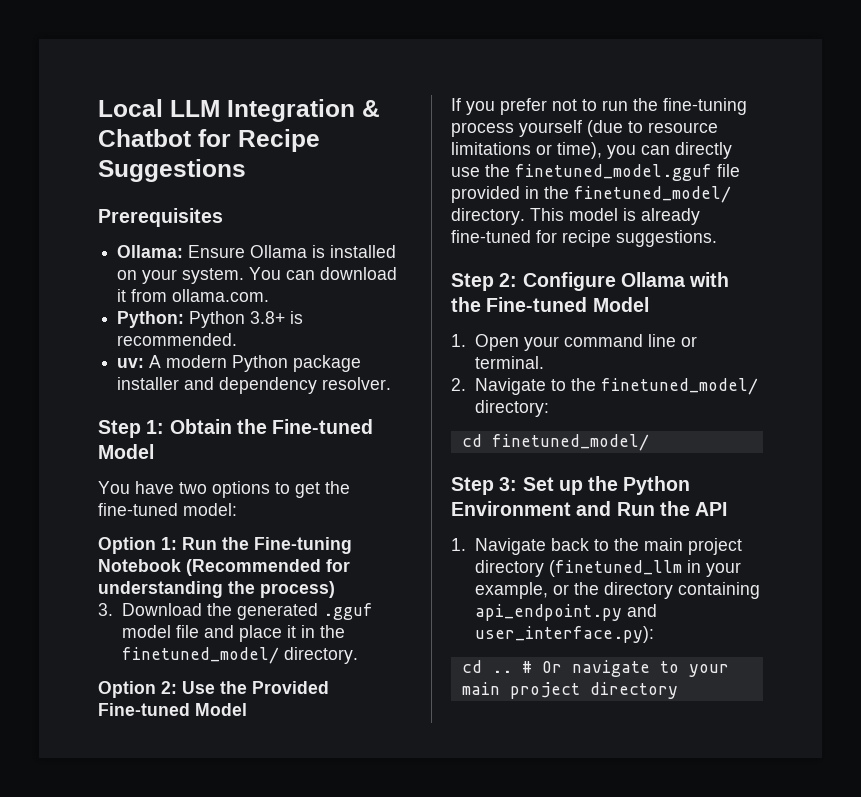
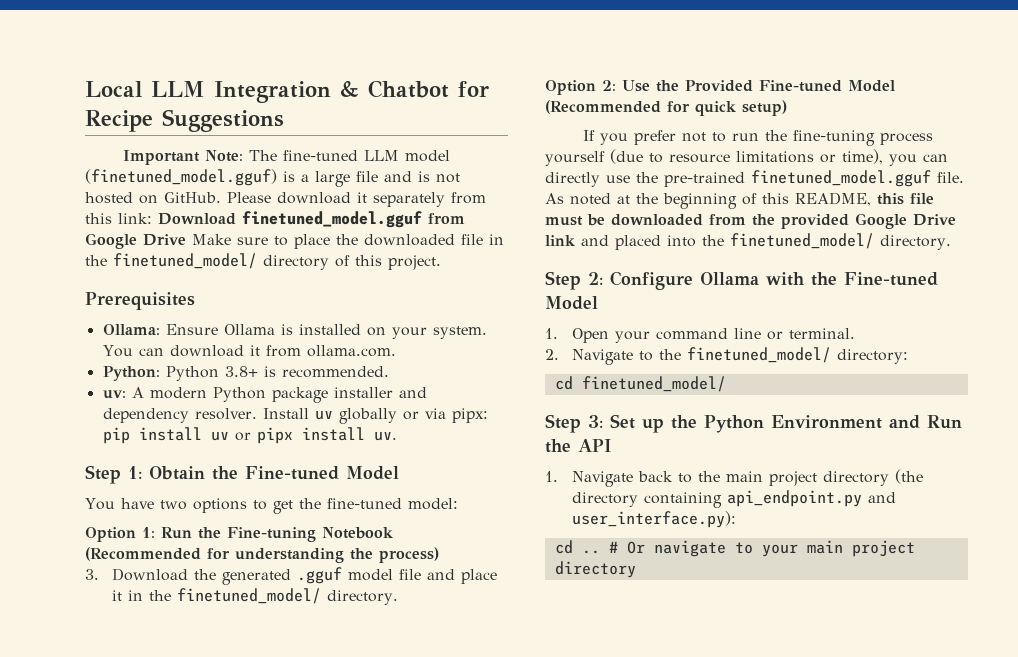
+ Important Note: The fine-tuned LLM model (finetuned_model.gguf) is a large file and is not hosted on GitHub. Please download it separately from this link: Download finetuned_model.gguf from Google Drive Make sure to place the downloaded file in the finetuned_model/ directory of this project.
+ Install uv globally or via pipx: pip install uv or pipx install uv.
- Option 2: Use the Provided Fine-tuned Model
+ Option 2: Use the Provided Fine-tuned Model (Recommended for quick setup)
- If you prefer not to run the fine-tuning process yourself (due to resource limitations or time), you can directly use the finetuned_model.gguf file provided in the finetuned_model/ directory. This model is already fine-tuned for recipe suggestions.
+ If you prefer not to run the fine-tuning process yourself (due to resource limitations or time), you can directly use the pre-trained finetuned_model.gguf file. As noted at the beginning of this README, this file must be downloaded from the provided Google Drive link and placed into the finetuned_model/ directory.
- 1. Navigate back to the main project directory (finetuned_llm in your example, or the directory containing api_endpoint.py and user_interface.py):
+ 1. Navigate back to the main project directory (the directory containing api_endpoint.py and user_interface.py):

